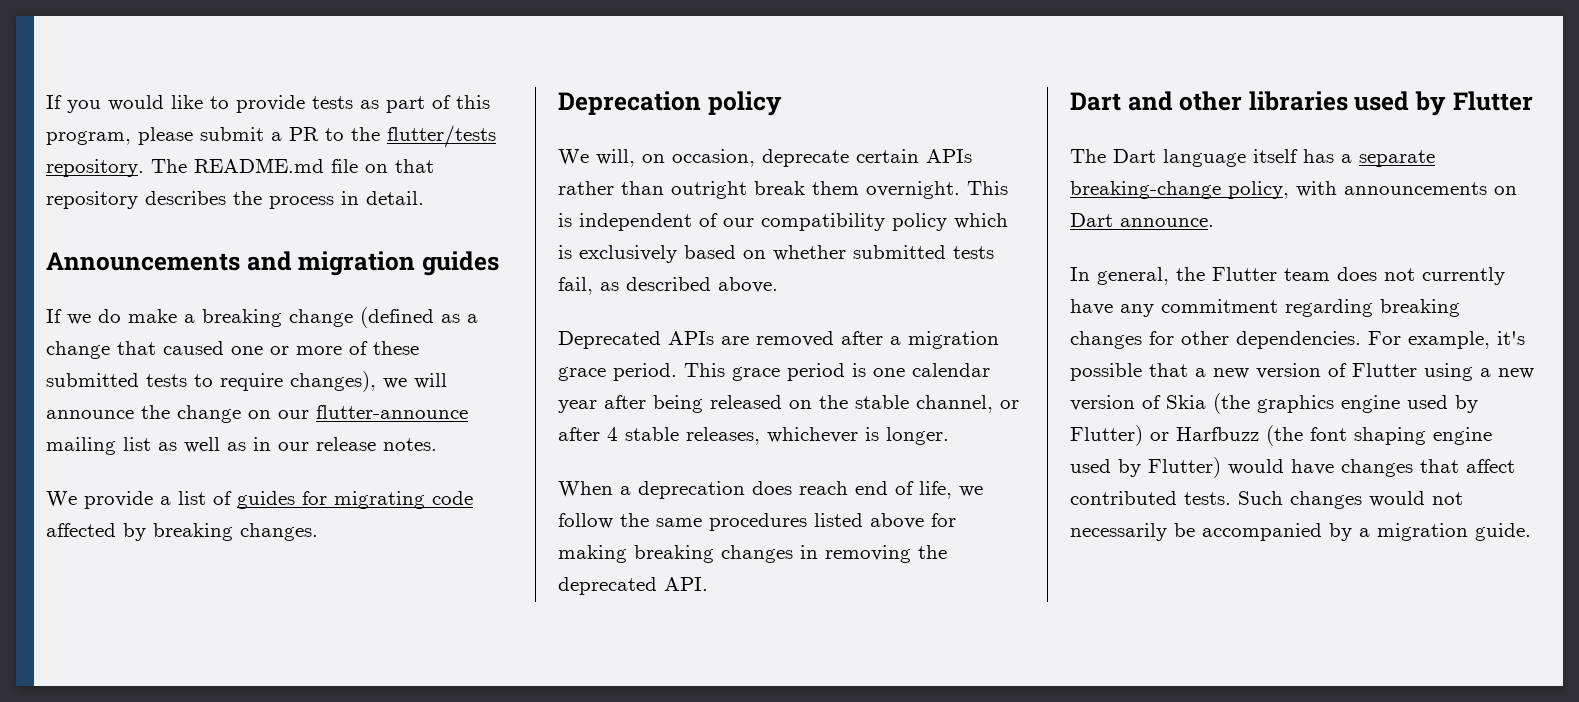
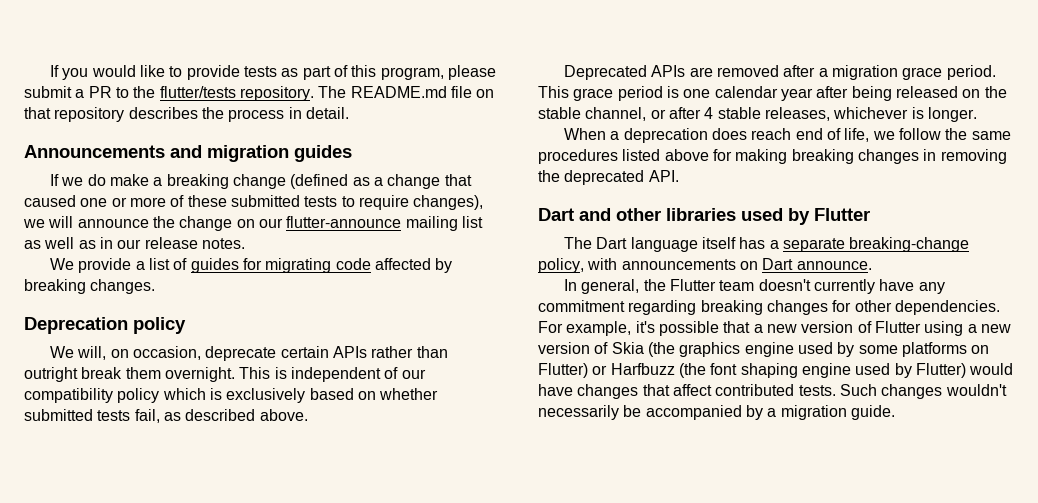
- In general, the Flutter team does not currently have any commitment regarding breaking changes for other dependencies.
+ In general, the Flutter team doesn't currently have any commitment regarding breaking changes for other dependencies.
- For example, it's possible that a new version of Flutter using a new version of Skia (the graphics engine used by Flutter) or Harfbuzz (the font shaping engine used by Flutter) would have changes that affect contributed tests.
+ For example, it's possible that a new version of Flutter using a new version of Skia (the graphics engine used by some platforms on Flutter) or Harfbuzz (the font shaping engine used by Flutter) would have changes that affect contributed tests.
- Such changes would not necessarily be accompanied by a migration guide.
+ Such changes wouldn't necessarily be accompanied by a migration guide.

